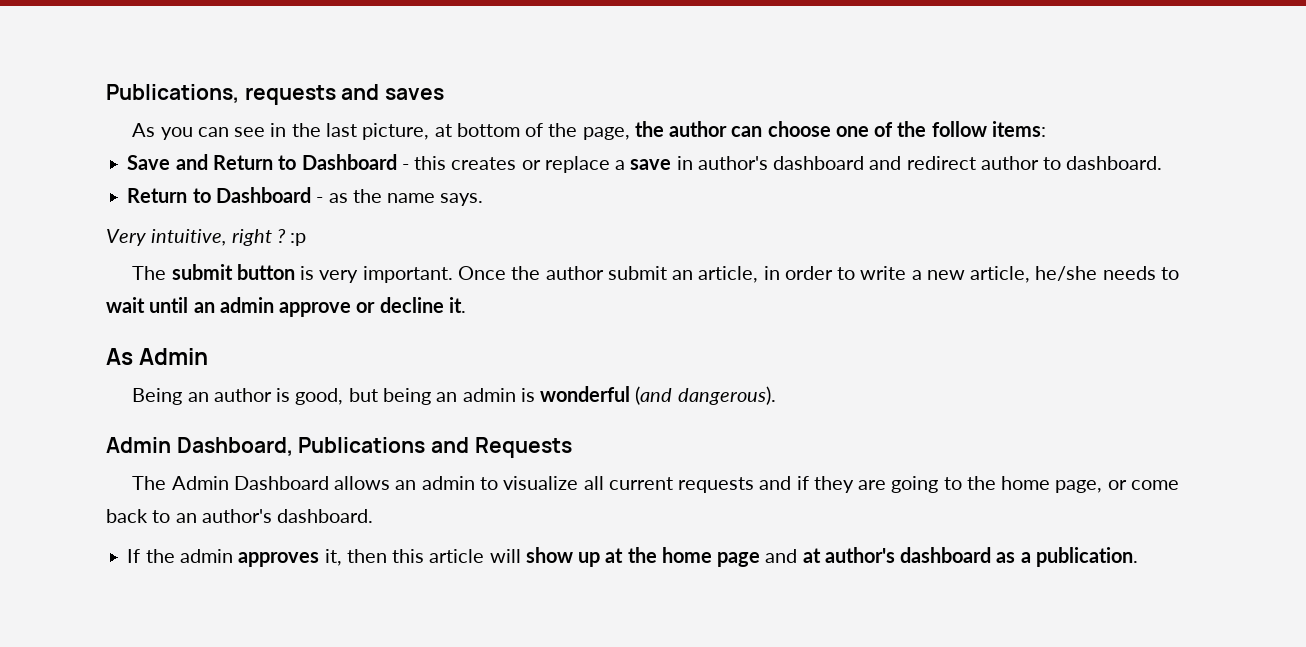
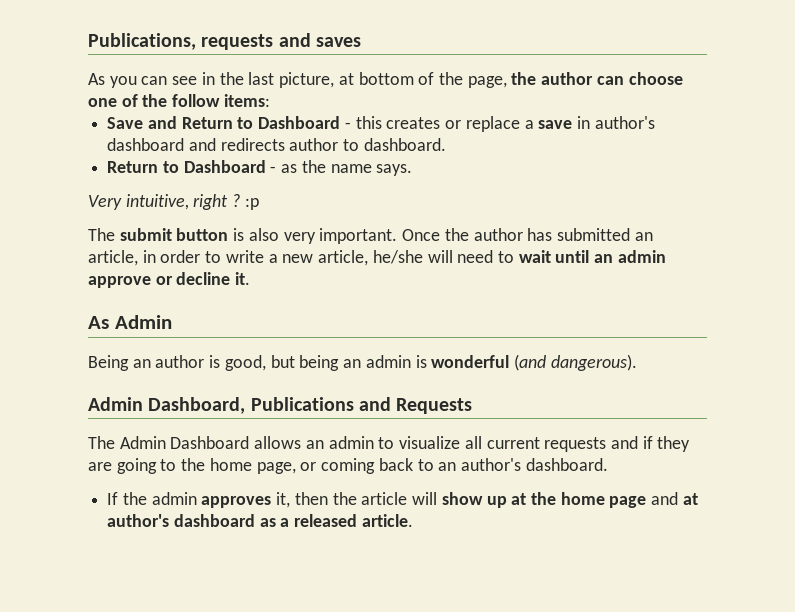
- Save and Return to Dashboard - this creates or replace a save in author's dashboard and redirect author to dashboard.
+ Save and Return to Dashboard - this creates or replace a save in author's dashboard and redirects author to dashboard.
- The submit button is very important.
+ The submit button is also very important.
- Once the author submit an article, in order to write a new article, he/she needs to wait until an admin approve or decline it.
+ Once the author has submitted an article, in order to write a new article, he/she will need to wait until an admin approve or decline it.
- The Admin Dashboard allows an admin to visualize all current requests and if they are going to the home page, or come back to an author's dashboard.
+ The Admin Dashboard allows an admin to visualize all current requests and if they are going to the home page, or coming back to an author's dashboard.
- If the admin approves it, then this article will show up at the home page and at author's dashboard as a publication.
+ If the admin approves it, then the article will show up at the home page and at author's dashboard as a released article.

